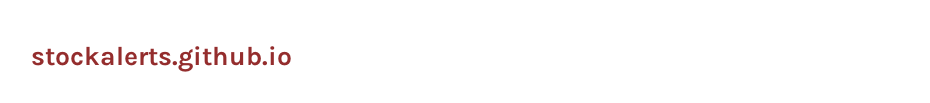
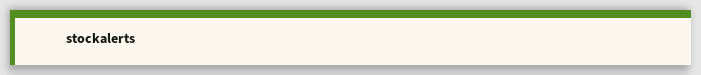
- stockalerts.github.io
+ stockalerts

